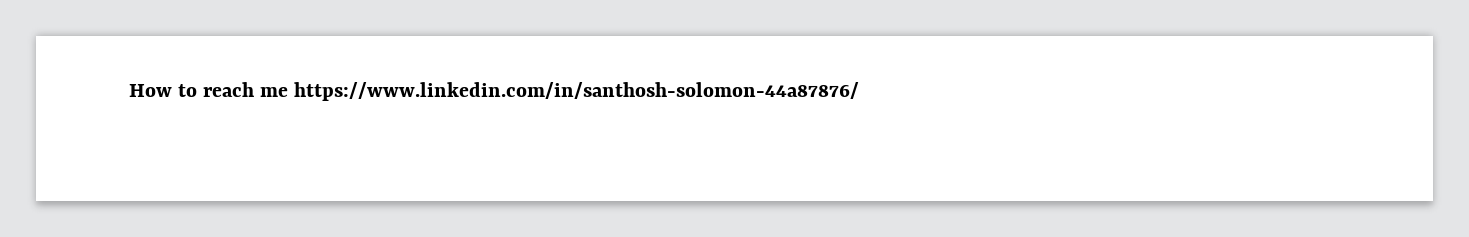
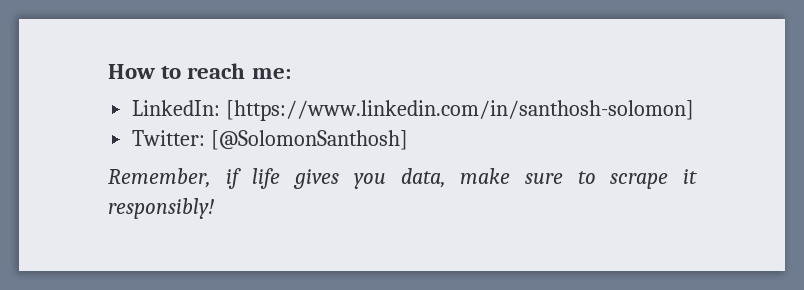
- How to reach me https://www.linkedin.com/in/santhosh-solomon-44a87876/
+ How to reach me:
+ LinkedIn: [https://www.linkedin.com/in/santhosh-solomon]
+ Twitter: [@SolomonSanthosh]
+ Remember, if life gives you data, make sure to scrape it responsibly!

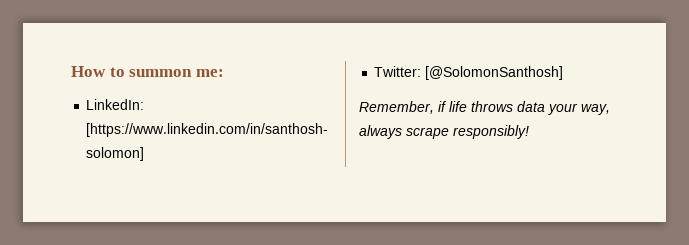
- How to reach me:
+ How to summon me:
- Remember, if life gives you data, make sure to scrape it responsibly!
+ Remember, if life throws data your way, always scrape responsibly!

